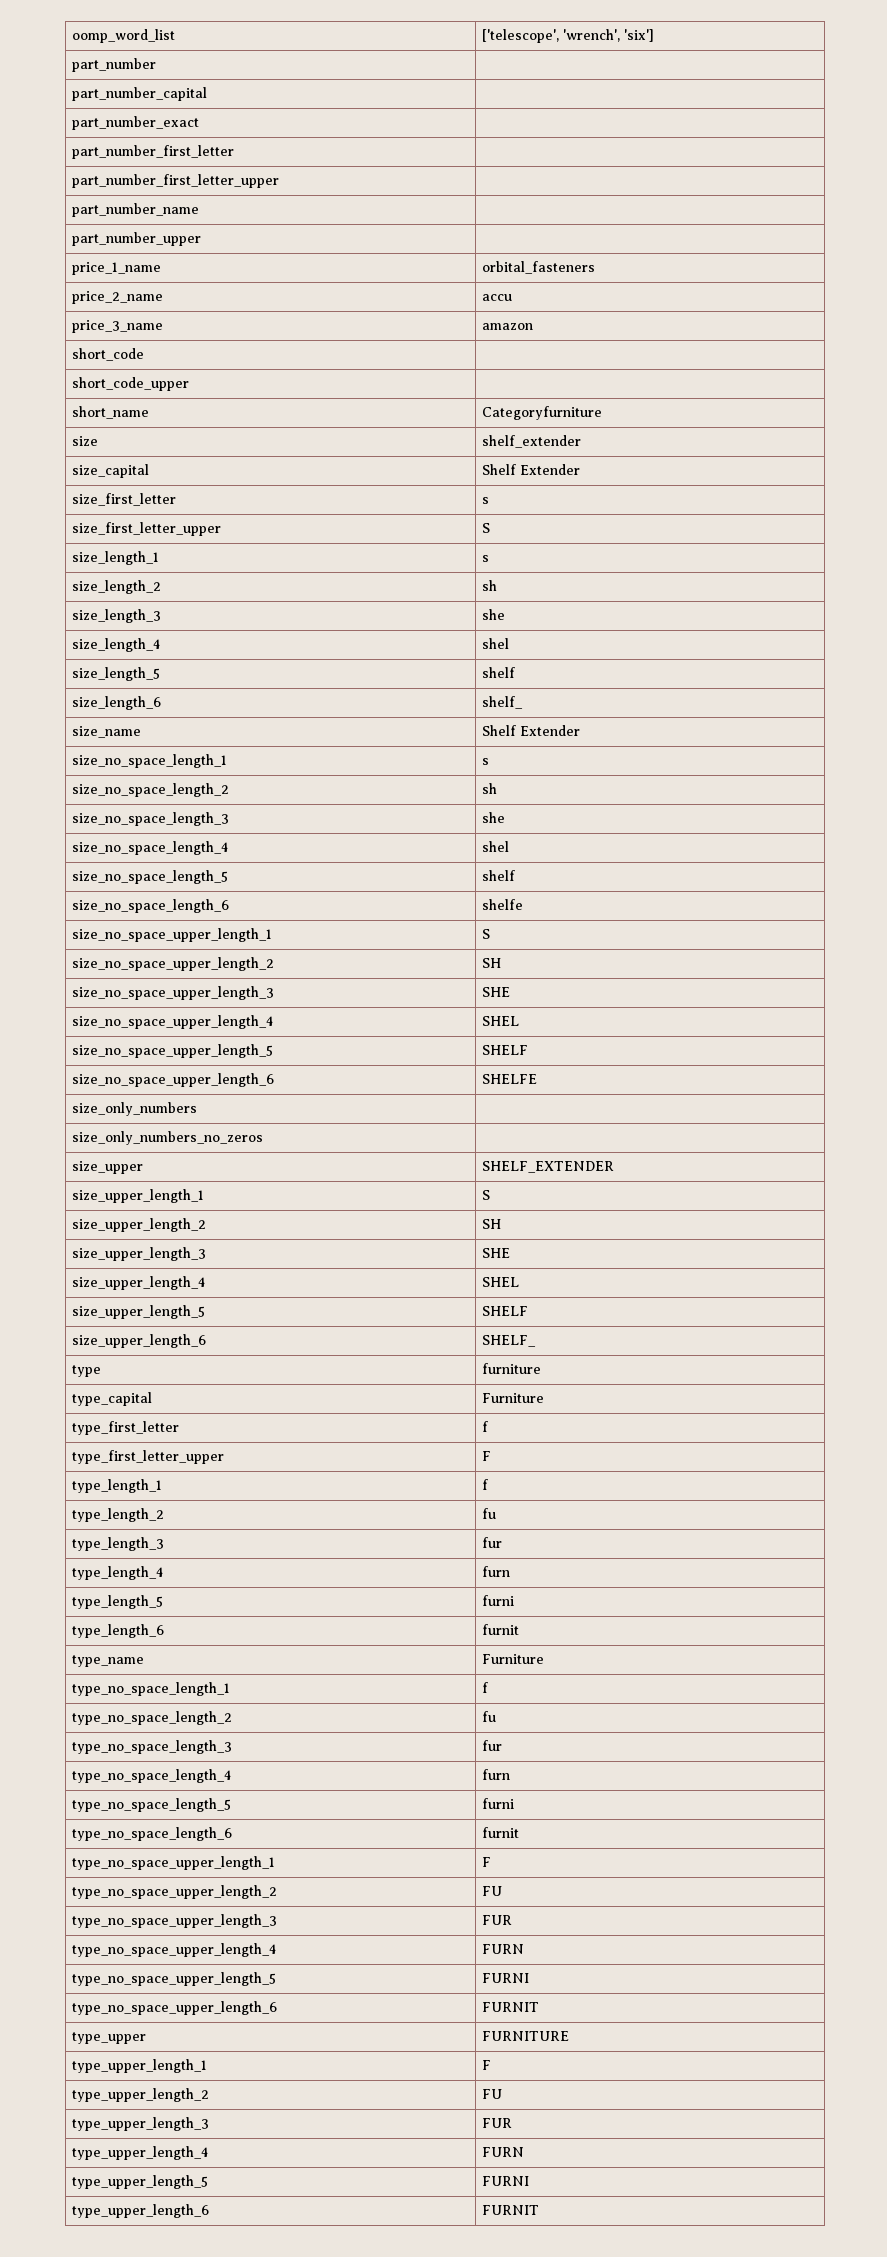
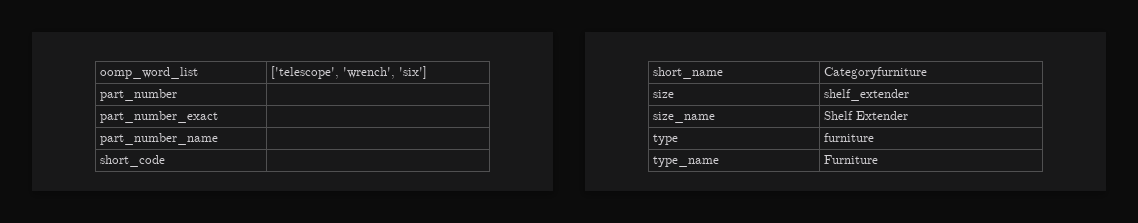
- part_number_capital |
- part_number_first_letter |
- part_number_first_letter_upper |
- part_number_upper |
- price_1_name | orbital_fasteners
- price_2_name | accu
- price_3_name | amazon
- short_code_upper |
- size_capital | Shelf Extender
- size_first_letter | s
- size_first_letter_upper | S
- size_length_1 | s
- size_length_2 | sh
- size_length_3 | she
- size_length_4 | shel
- size_length_5 | shelf
- size_length_6 | shelf_
  size_name | Shelf Extender
- size_no_space_length_1 | s
- size_no_space_length_2 | sh
- size_no_space_length_3 | she
- size_no_space_length_4 | shel
- size_no_space_length_5 | shelf
- size_no_space_length_6 | shelfe
- size_no_space_upper_length_1 | S
- size_no_space_upper_length_2 | SH
- size_no_space_upper_length_3 | SHE
- size_no_space_upper_length_4 | SHEL
- size_no_space_upper_length_5 | SHELF
- size_no_space_upper_length_6 | SHELFE
- size_only_numbers |
- size_only_numbers_no_zeros |
- size_upper | SHELF_EXTENDER
- size_upper_length_1 | S
- size_upper_length_2 | SH
- size_upper_length_3 | SHE
- size_upper_length_4 | SHEL
- size_upper_length_5 | SHELF
- size_upper_length_6 | SHELF_
  type | furniture
- type_capital | Furniture
- type_first_letter | f
- type_first_letter_upper | F
- type_length_1 | f
- type_length_2 | fu
- type_length_3 | fur
- type_length_4 | furn
- type_length_5 | furni
- type_length_6 | furnit
  type_name | Furniture
- type_no_space_length_1 | f
- type_no_space_length_2 | fu
- type_no_space_length_3 | fur
- type_no_space_length_4 | furn
- type_no_space_length_5 | furni
- type_no_space_length_6 | furnit
- type_no_space_upper_length_1 | F
- type_no_space_upper_length_2 | FU
- type_no_space_upper_length_3 | FUR
- type_no_space_upper_length_4 | FURN
- type_no_space_upper_length_5 | FURNI
- type_no_space_upper_length_6 | FURNIT
- type_upper | FURNITURE
- type_upper_length_1 | F
- type_upper_length_2 | FU
- type_upper_length_3 | FUR
- type_upper_length_4 | FURN
- type_upper_length_5 | FURNI
- type_upper_length_6 | FURNIT

